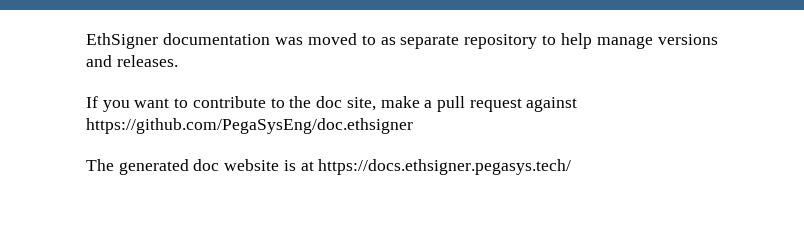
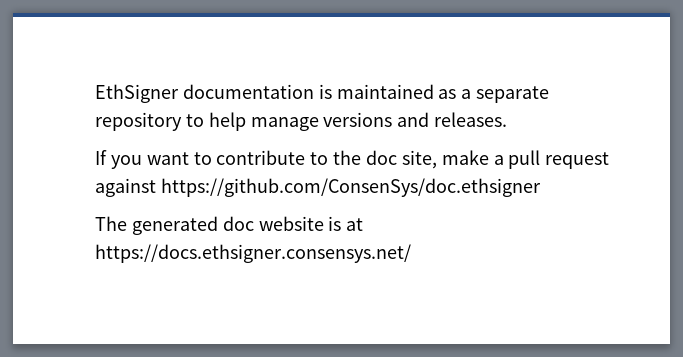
- EthSigner documentation was moved to as separate repository to help manage versions and releases.
+ EthSigner documentation is maintained as a separate repository to help manage versions and releases.
- If you want to contribute to the doc site, make a pull request against https://github.com/PegaSysEng/doc.ethsigner
+ If you want to contribute to the doc site, make a pull request against https://github.com/ConsenSys/doc.ethsigner
- The generated doc website is at https://docs.ethsigner.pegasys.tech/
+ The generated doc website is at https://docs.ethsigner.consensys.net/

